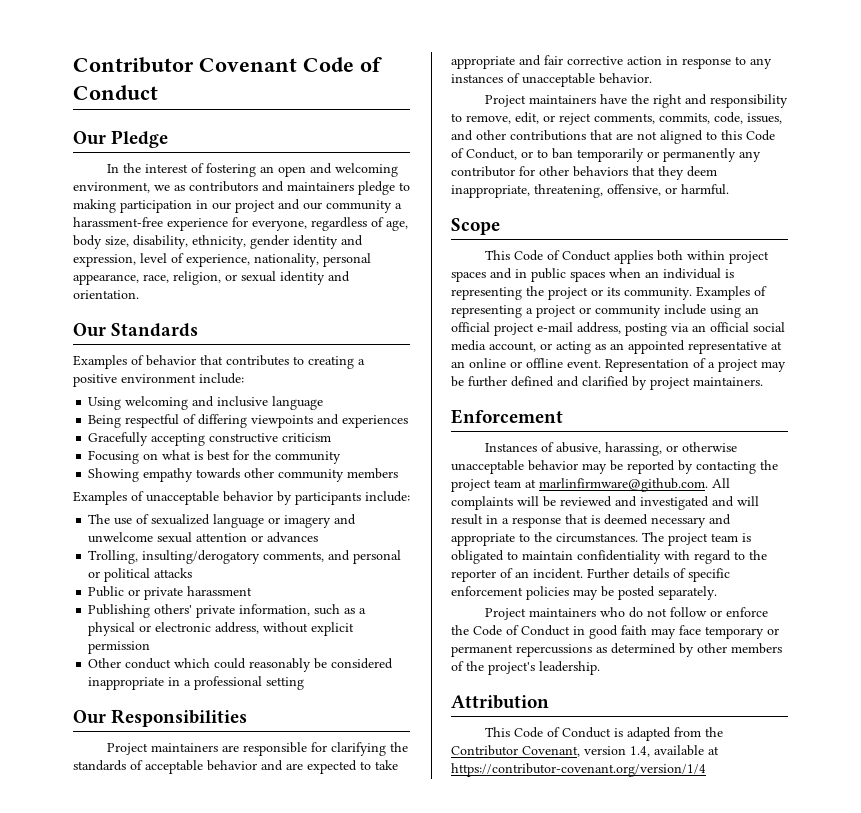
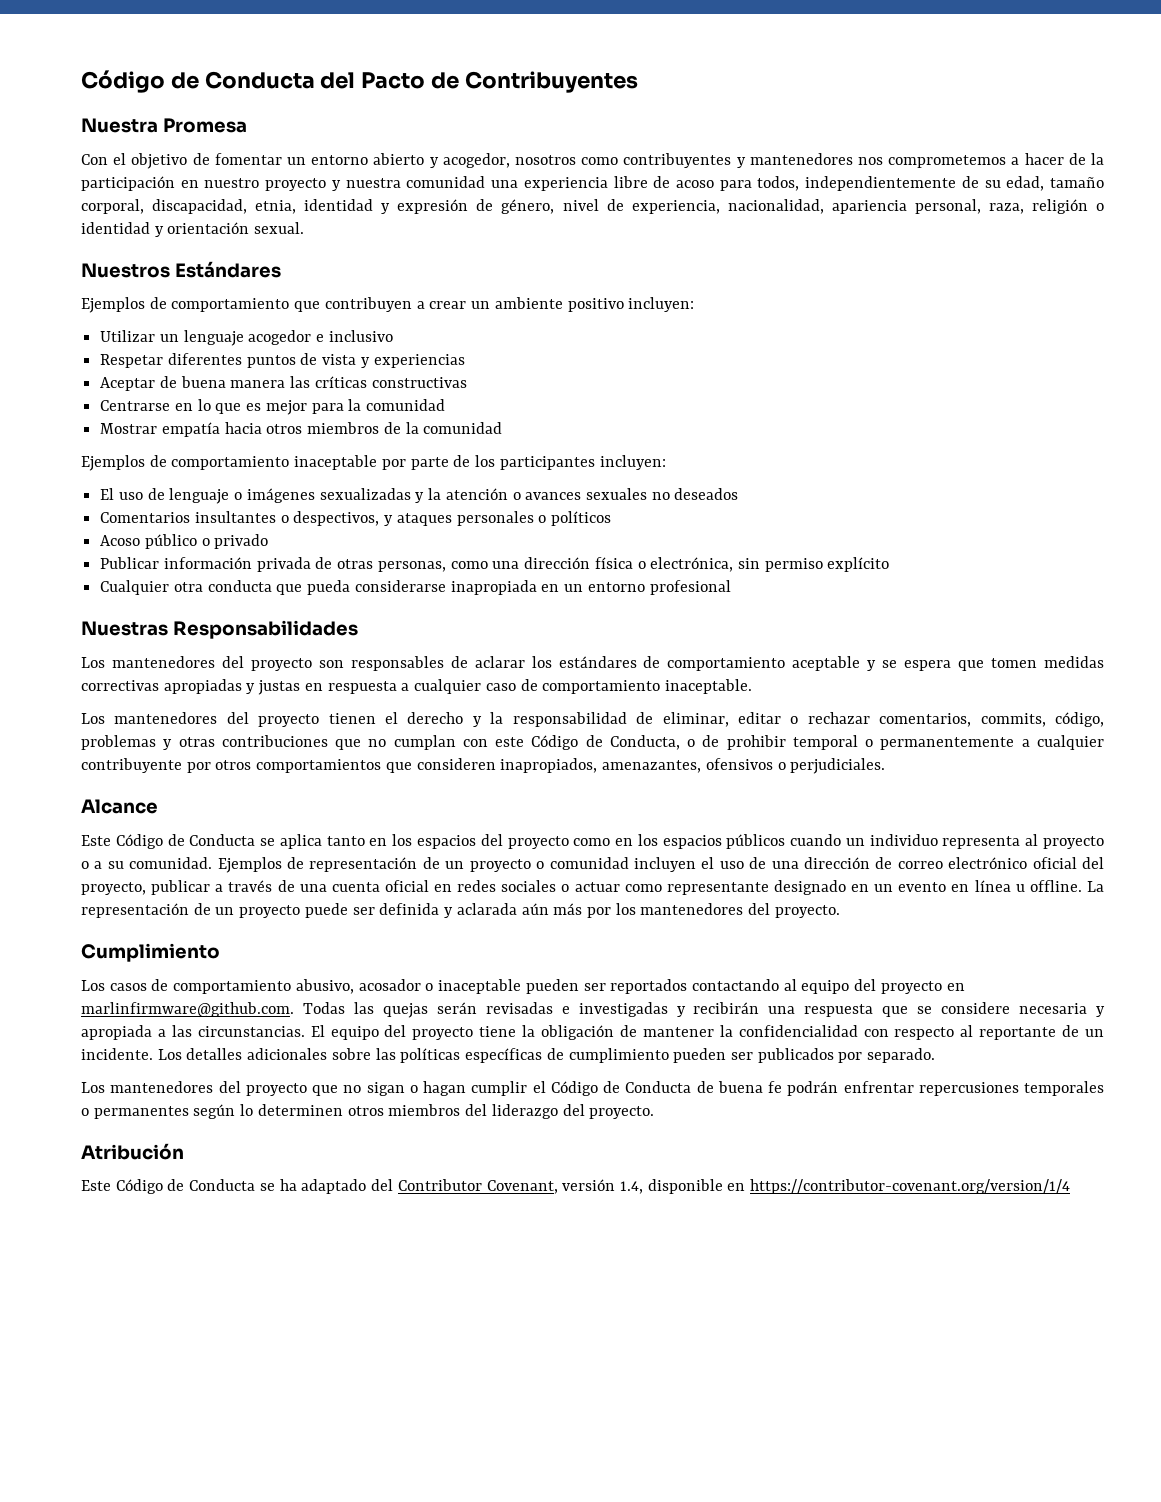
- Contributor Covenant Code of Conduct
- Our Pledge
- In the interest of fostering an open and welcoming environment, we as contributors and maintainers pledge to making participation in our project and our community a harassment-free experience for everyone, regardless of age, body size, disability, ethnicity, gender identity and expression, level of experience, nationality, personal appearance, race, religion, or sexual identity and orientation.
- Our Standards
- Examples of behavior that contributes to creating a positive environment include:
- Using welcoming and inclusive language
- Being respectful of differing viewpoints and experiences
- Gracefully accepting constructive criticism
- Focusing on what is best for the community
- Showing empathy towards other community members
- Examples of unacceptable behavior by participants include:
- The use of sexualized language or imagery and unwelcome sexual attention or advances
- Trolling, insulting/derogatory comments, and personal or political attacks
- Public or private harassment
- Publishing others' private information, such as a physical or electronic address, without explicit permission
- Other conduct which could reasonably be considered inappropriate in a professional setting
- Our Responsibilities
- Project maintainers are responsible for clarifying the standards of acceptable behavior and are expected to take appropriate and fair corrective action in response to any instances of unacceptable behavior.
- Project maintainers have the right and responsibility to remove, edit, or reject comments, commits, code, issues, and other contributions that are not aligned to this Code of Conduct, or to ban temporarily or permanently any contributor for other behaviors that they deem inappropriate, threatening, offensive, or harmful.
- Scope
- This Code of Conduct applies both within project spaces and in public spaces when an individual is representing the project or its community. Examples of representing a project or community include using an official project e-mail address, posting via an official social media account, or acting as an appointed representative at an online or offline event. Representation of a project may be further defined and clarified by project maintainers.
- Enforcement
- Instances of abusive, harassing, or otherwise unacceptable behavior may be reported by contacting the project team at marlinfirmware@github.com. All complaints will be reviewed and investigated and will result in a response that is deemed necessary and appropriate to the circumstances. The project team is obligated to maintain confidentiality with regard to the reporter of an incident. Further details of specific enforcement policies may be posted separately.
- Project maintainers who do not follow or enforce the Code of Conduct in good faith may face temporary or permanent repercussions as determined by other members of the project's leadership.
- Attribution
- This Code of Conduct is adapted from the Contributor Covenant, version 1.4, available at https://contributor-covenant.org/version/1/4
+ Código de Conducta del Pacto de Contribuyentes
+ Nuestra Promesa
+ Con el objetivo de fomentar un entorno abierto y acogedor, nosotros como contribuyentes y mantenedores nos comprometemos a hacer de la participación en nuestro proyecto y nuestra comunidad una experiencia libre de acoso para todos, independientemente de su edad, tamaño corporal, discapacidad, etnia, identidad y expresión de género, nivel de experiencia, nacionalidad, apariencia personal, raza, religión o identidad y orientación sexual.
+ Nuestros Estándares
+ Ejemplos de comportamiento que contribuyen a crear un ambiente positivo incluyen:
+ Utilizar un lenguaje acogedor e inclusivo
+ Respetar diferentes puntos de vista y experiencias
+ Aceptar de buena manera las críticas constructivas
+ Centrarse en lo que es mejor para la comunidad
+ Mostrar empatía hacia otros miembros de la comunidad
+ Ejemplos de comportamiento inaceptable por parte de los participantes incluyen:
+ El uso de lenguaje o imágenes sexualizadas y la atención o avances sexuales no deseados
+ Comentarios insultantes o despectivos, y ataques personales o políticos
+ Acoso público o privado
+ Publicar información privada de otras personas, como una dirección física o electrónica, sin permiso explícito
+ Cualquier otra conducta que pueda considerarse inapropiada en un entorno profesional
+ Nuestras Responsabilidades
+ Los mantenedores del proyecto son responsables de aclarar los estándares de comportamiento aceptable y se espera que tomen medidas correctivas apropiadas y justas en respuesta a cualquier caso de comportamiento inaceptable.
+ Los mantenedores del proyecto tienen el derecho y la responsabilidad de eliminar, editar o rechazar comentarios, commits, código, problemas y otras contribuciones que no cumplan con este Código de Conducta, o de prohibir temporal o permanentemente a cualquier contribuyente por otros comportamientos que consideren inapropiados, amenazantes, ofensivos o perjudiciales.
+ Alcance
+ Este Código de Conducta se aplica tanto en los espacios del proyecto como en los espacios públicos cuando un individuo representa al proyecto o a su comunidad. Ejemplos de representación de un proyecto o comunidad incluyen el uso de una dirección de correo electrónico oficial del proyecto, publicar a través de una cuenta oficial en redes sociales o actuar como representante designado en un evento en línea u offline. La representación de un proyecto puede ser definida y aclarada aún más por los mantenedores del proyecto.
+ Cumplimiento
+ Los casos de comportamiento abusivo, acosador o inaceptable pueden ser reportados contactando al equipo del proyecto en marlinfirmware@github.com. Todas las quejas serán revisadas e investigadas y recibirán una respuesta que se considere necesaria y apropiada a las circunstancias. El equipo del proyecto tiene la obligación de mantener la confidencialidad con respecto al reportante de un incidente. Los detalles adicionales sobre las políticas específicas de cumplimiento pueden ser publicados por separado.
+ Los mantenedores del proyecto que no sigan o hagan cumplir el Código de Conducta de buena fe podrán enfrentar repercusiones temporales o permanentes según lo determinen otros miembros del liderazgo del proyecto.
+ Atribución
+ Este Código de Conducta se ha adaptado del Contributor Covenant, versión 1.4, disponible en https://contributor-covenant.org/version/1/4

